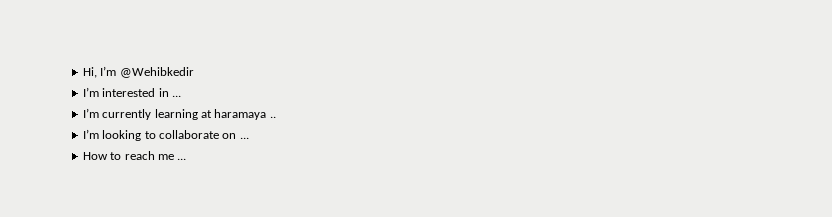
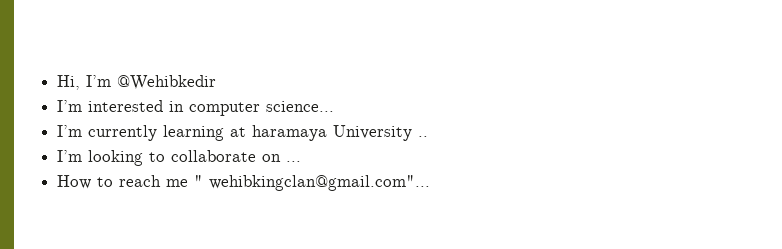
- I’m interested in ...
+ I’m interested in computer science...
- I’m currently learning at haramaya ..
+ I’m currently learning at haramaya University ..
- How to reach me ...
+ How to reach me " wehibkingclan@gmail.com"...

